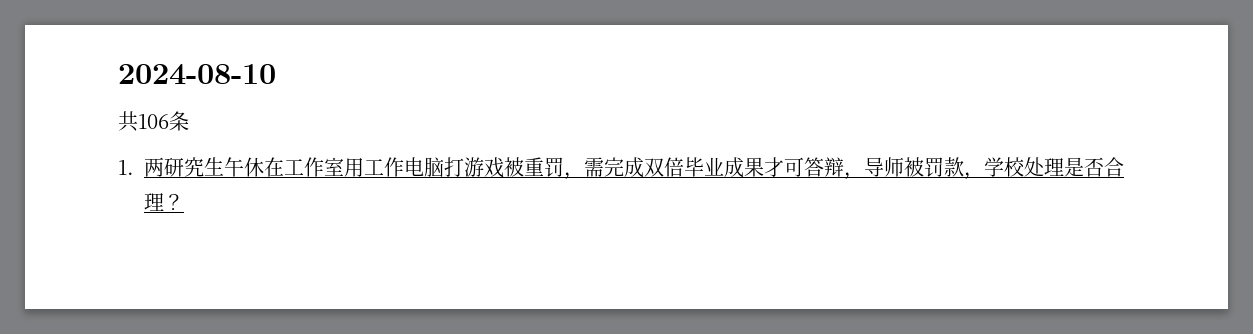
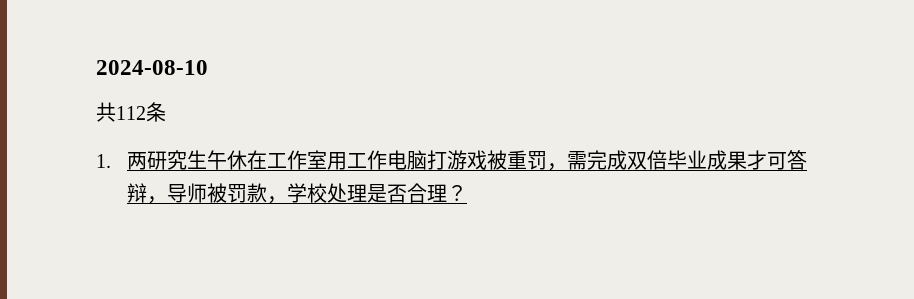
- 共106条
+ 共112条

